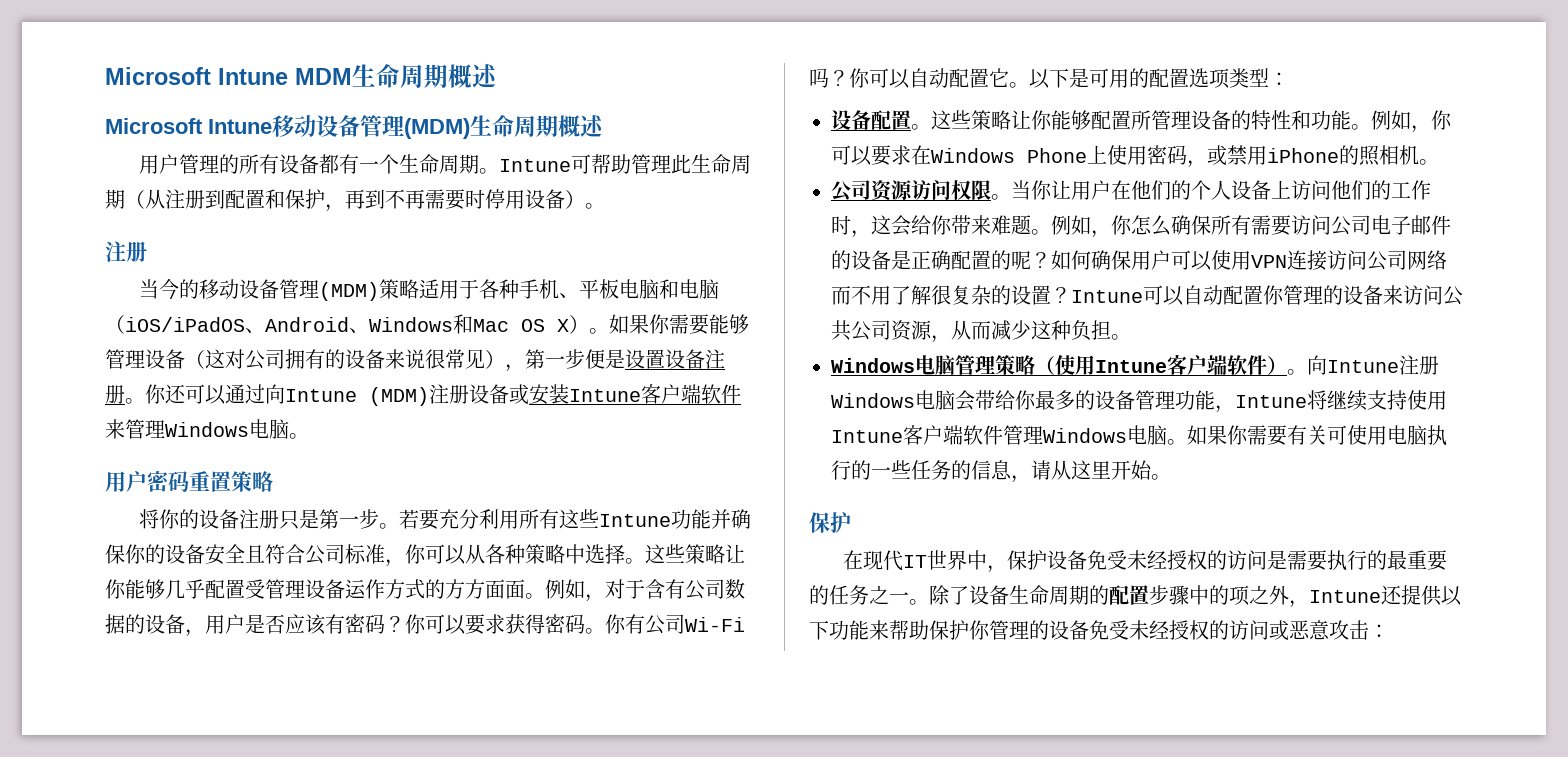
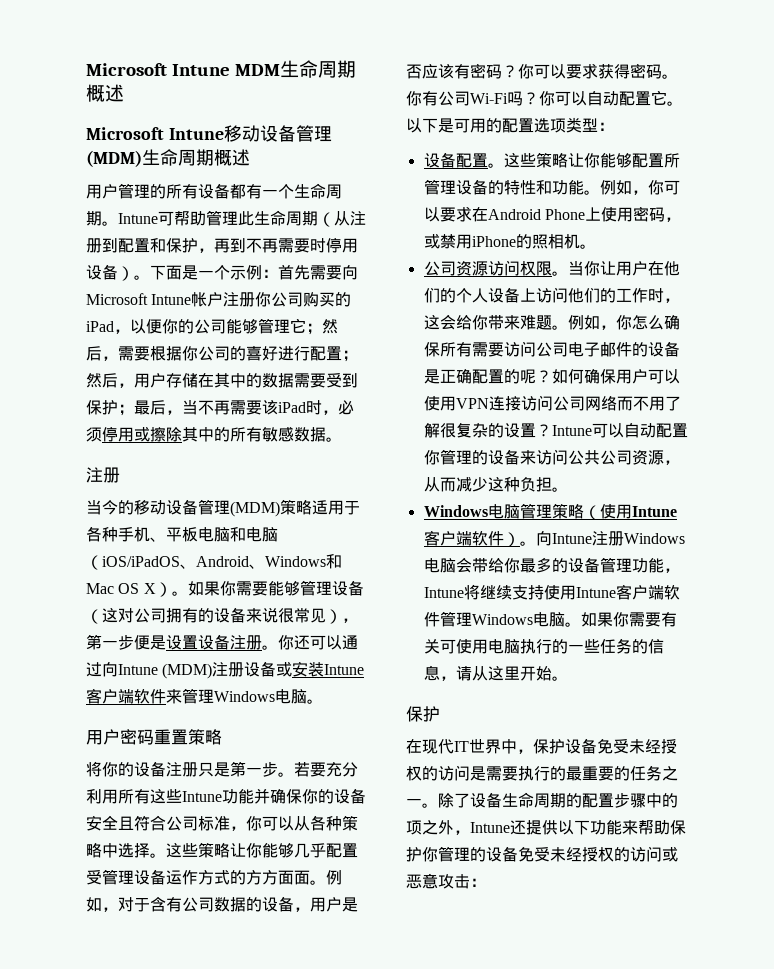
+ 下面是一个示例：首先需要向Microsoft Intune帐户注册你公司购买的iPad，以便你的公司能够管理它；然后，需要根据你公司的喜好进行配置；然后，用户存储在其中的数据需要受到保护；最后，当不再需要该iPad时，必须停用或擦除其中的所有敏感数据。
- 例如，你可以要求在Windows Phone上使用密码，或禁用iPhone的照相机。
+ 例如，你可以要求在Android Phone上使用密码，或禁用iPhone的照相机。

